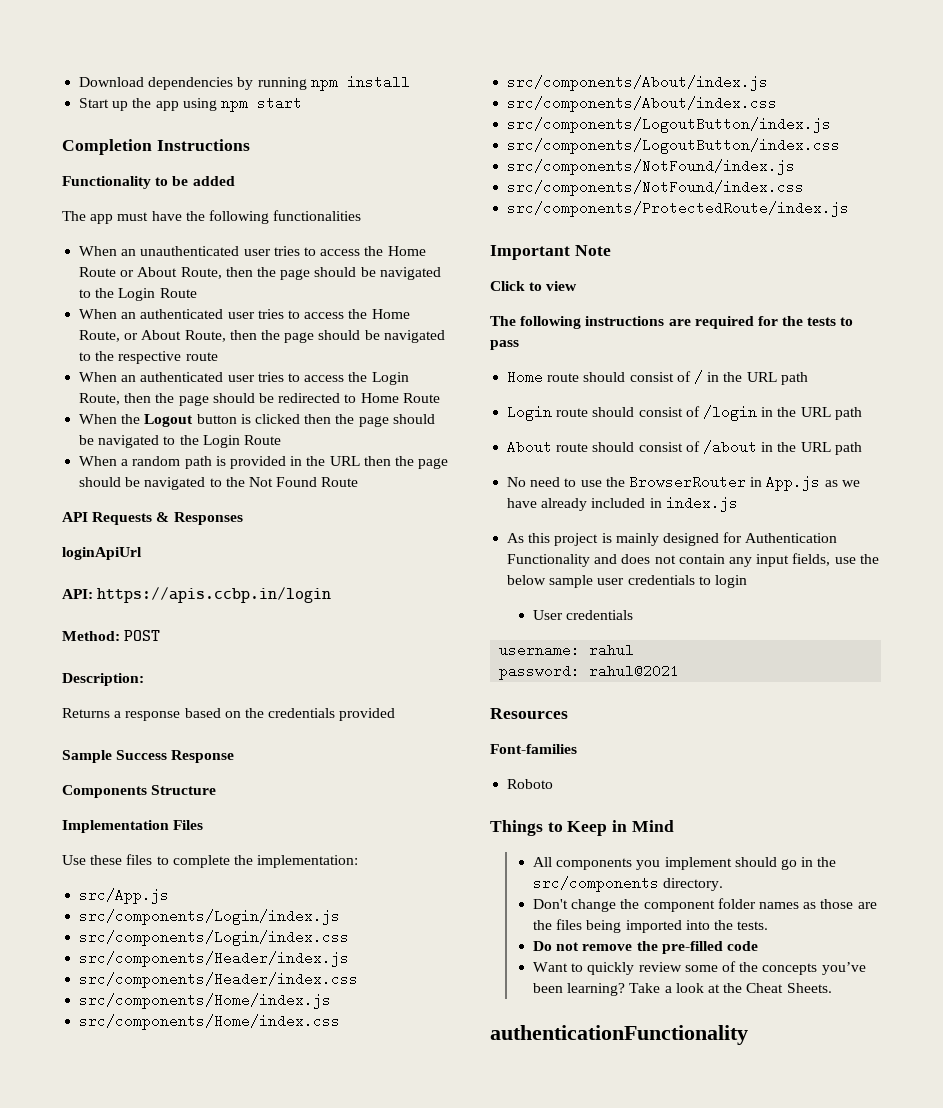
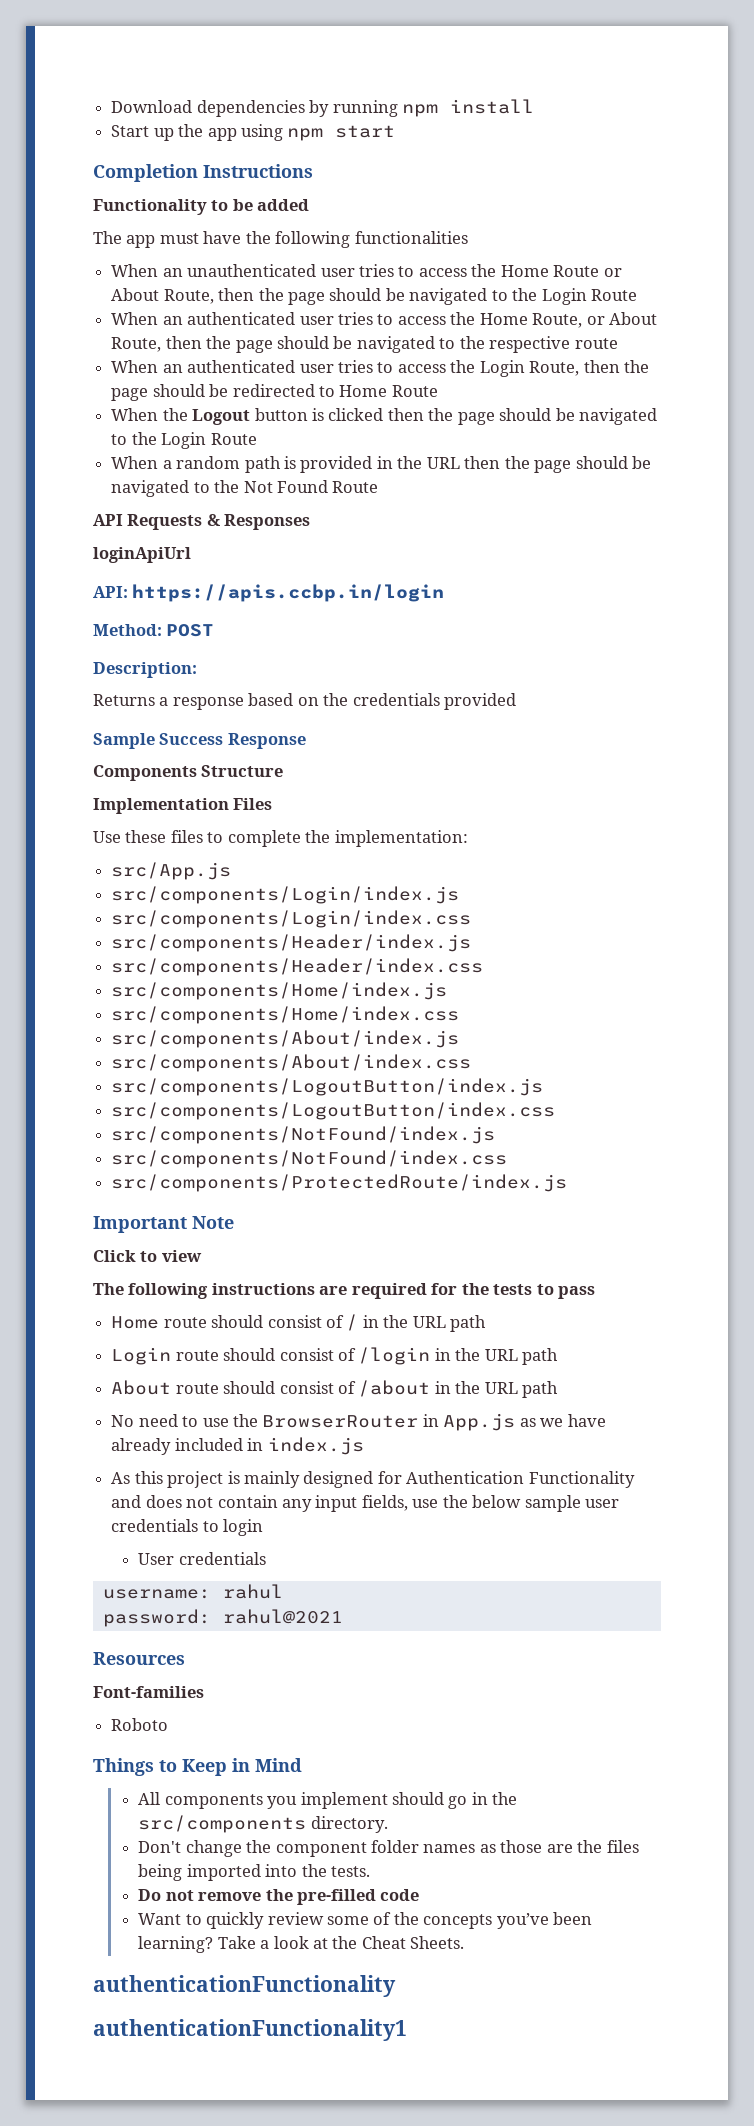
+ authenticationFunctionality1

